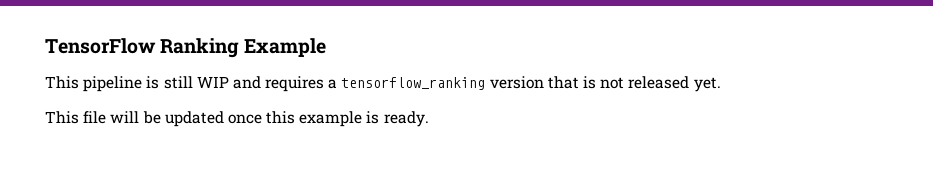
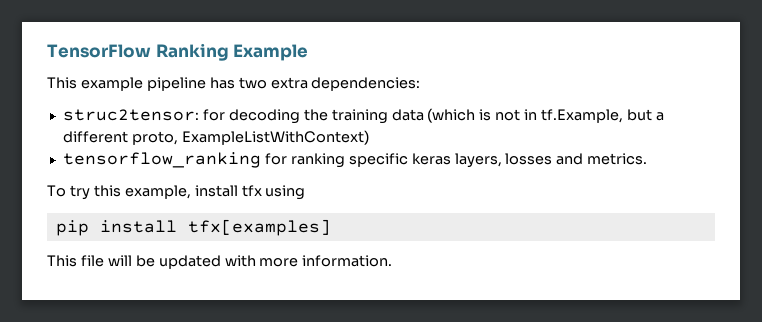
- This pipeline is still WIP and requires a tensorflow_ranking version that is not released yet.
+ This example pipeline has two extra dependencies:
+ struc2tensor: for decoding the training data (which is not in tf.Example, but a different proto, ExampleListWithContext)
+ tensorflow_ranking for ranking specific keras layers, losses and metrics.
+ To try this example, install tfx using
+ pip install tfx[examples]
- This file will be updated once this example is ready.
+ This file will be updated with more information.

